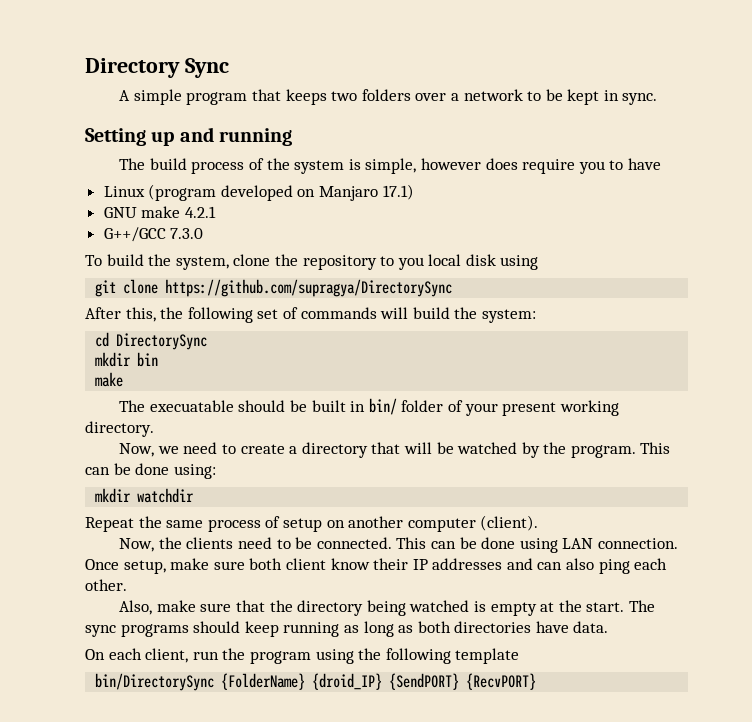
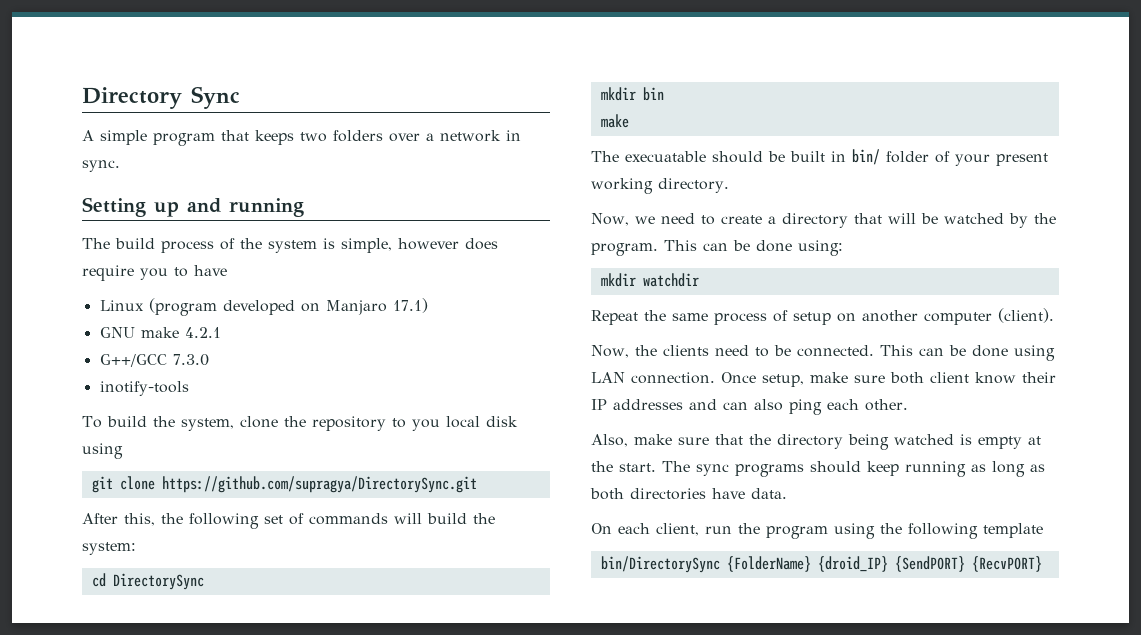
- A simple program that keeps two folders over a network to be kept in sync.
+ A simple program that keeps two folders over a network in sync.
+ inotify-tools
- git clone https://github.com/supragya/DirectorySync
+ git clone https://github.com/supragya/DirectorySync.git

